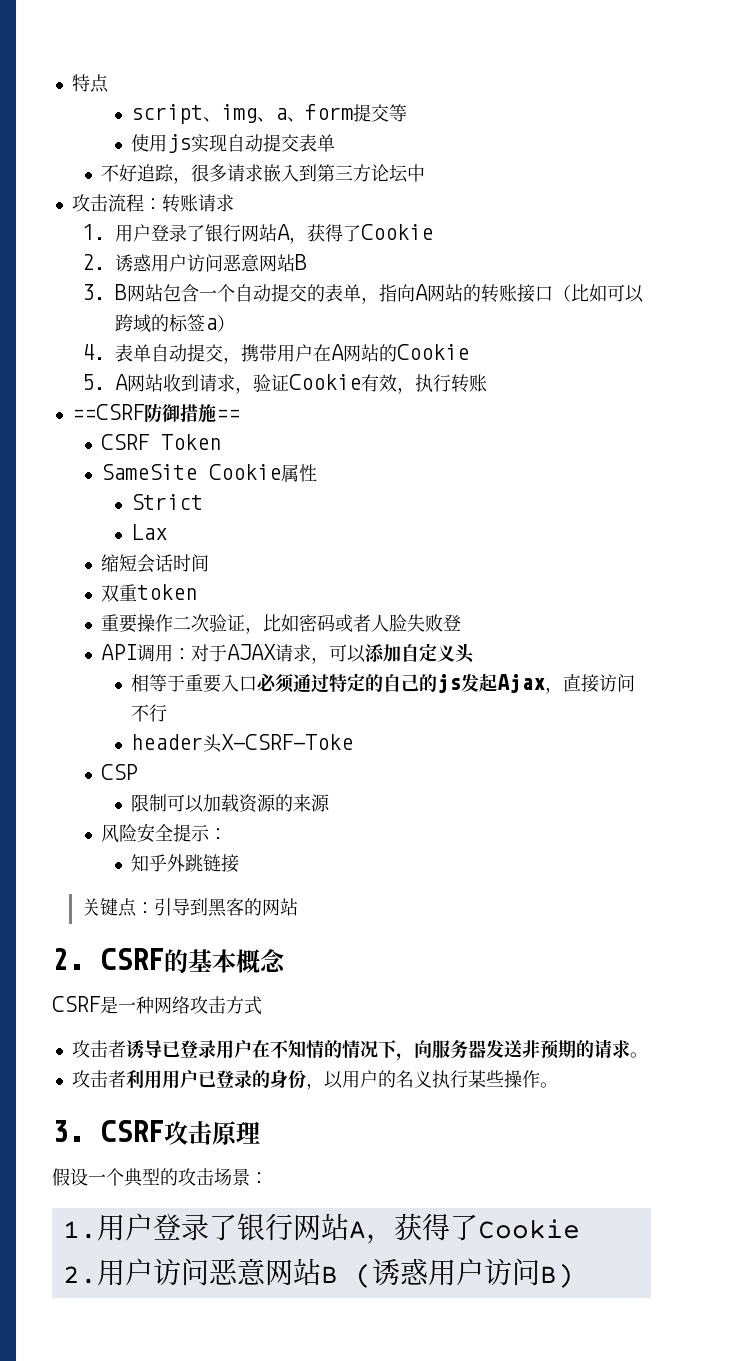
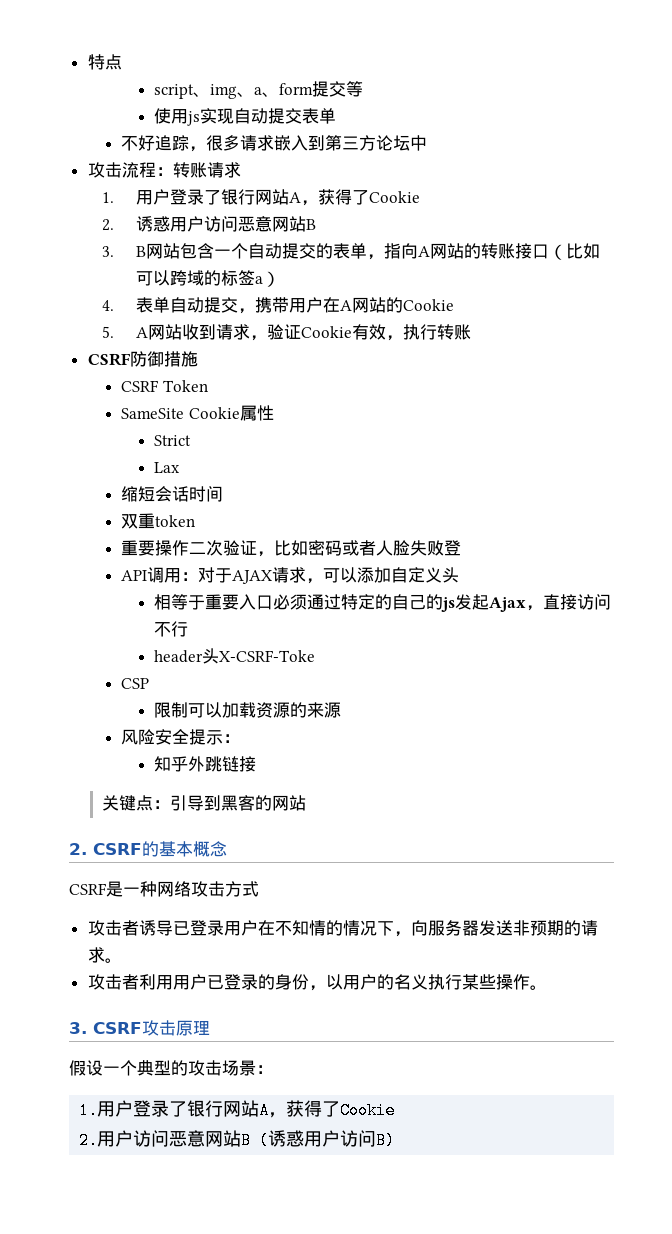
- ==CSRF防御措施==
+ CSRF防御措施

